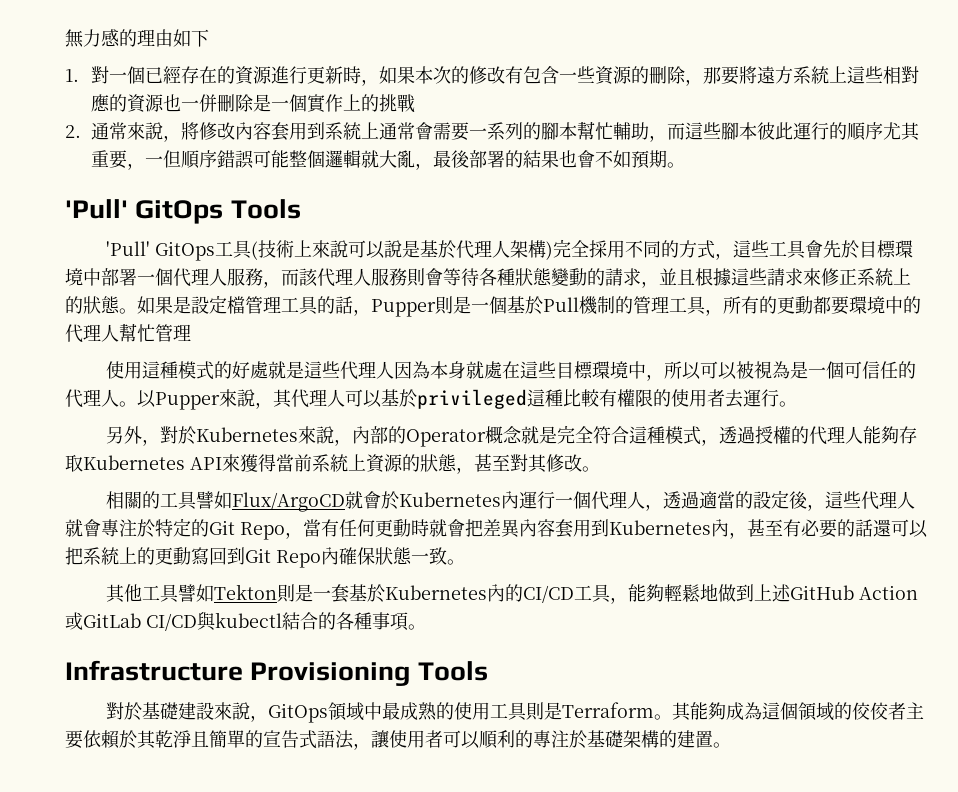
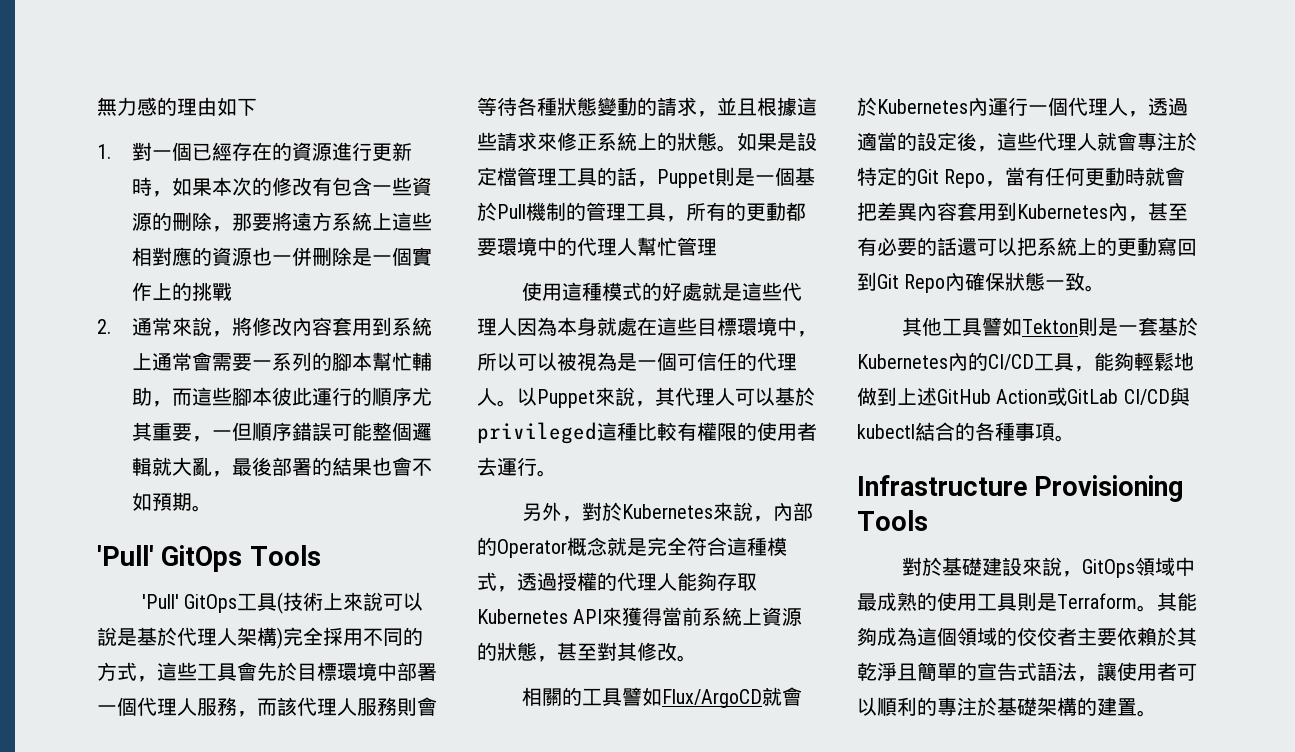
- 如果是設定檔管理工具的話，Pupper則是一個基於Pull機制的管理工具，所有的更動都要環境中的代理人幫忙管理
+ 如果是設定檔管理工具的話，Puppet則是一個基於Pull機制的管理工具，所有的更動都要環境中的代理人幫忙管理
- 以Pupper來說，其代理人可以基於privileged這種比較有權限的使用者去運行。
+ 以Puppet來說，其代理人可以基於privileged這種比較有權限的使用者去運行。

